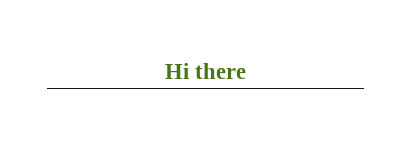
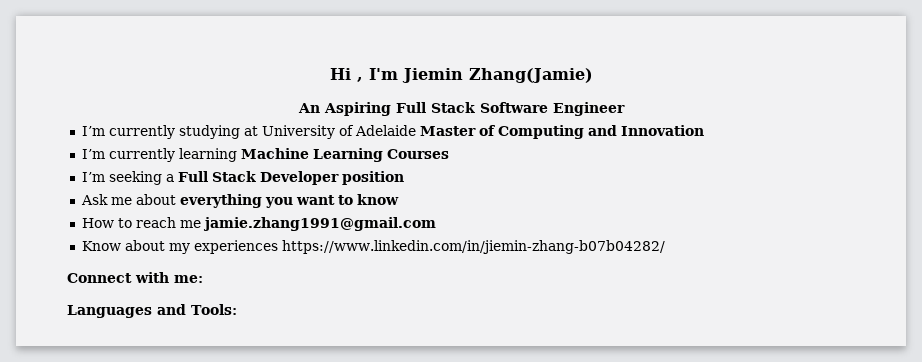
- Hi there
+ Hi , I'm Jiemin Zhang(Jamie)
+ An Aspiring Full Stack Software Engineer
+ I’m currently studying at University of Adelaide Master of Computing and Innovation
+ I’m currently learning Machine Learning Courses
+ I’m seeking a Full Stack Developer position
+ Ask me about everything you want to know
+ How to reach me jamie.zhang1991@gmail.com
+ Know about my experiences https://www.linkedin.com/in/jiemin-zhang-b07b04282/
+ Connect with me:
+ Languages and Tools:

